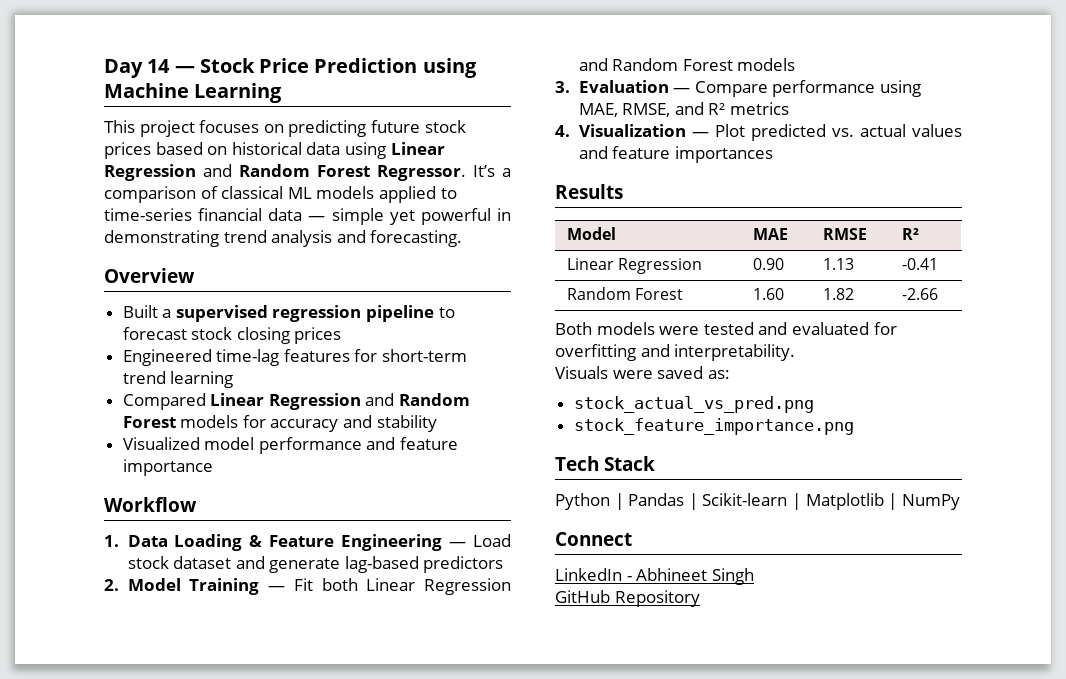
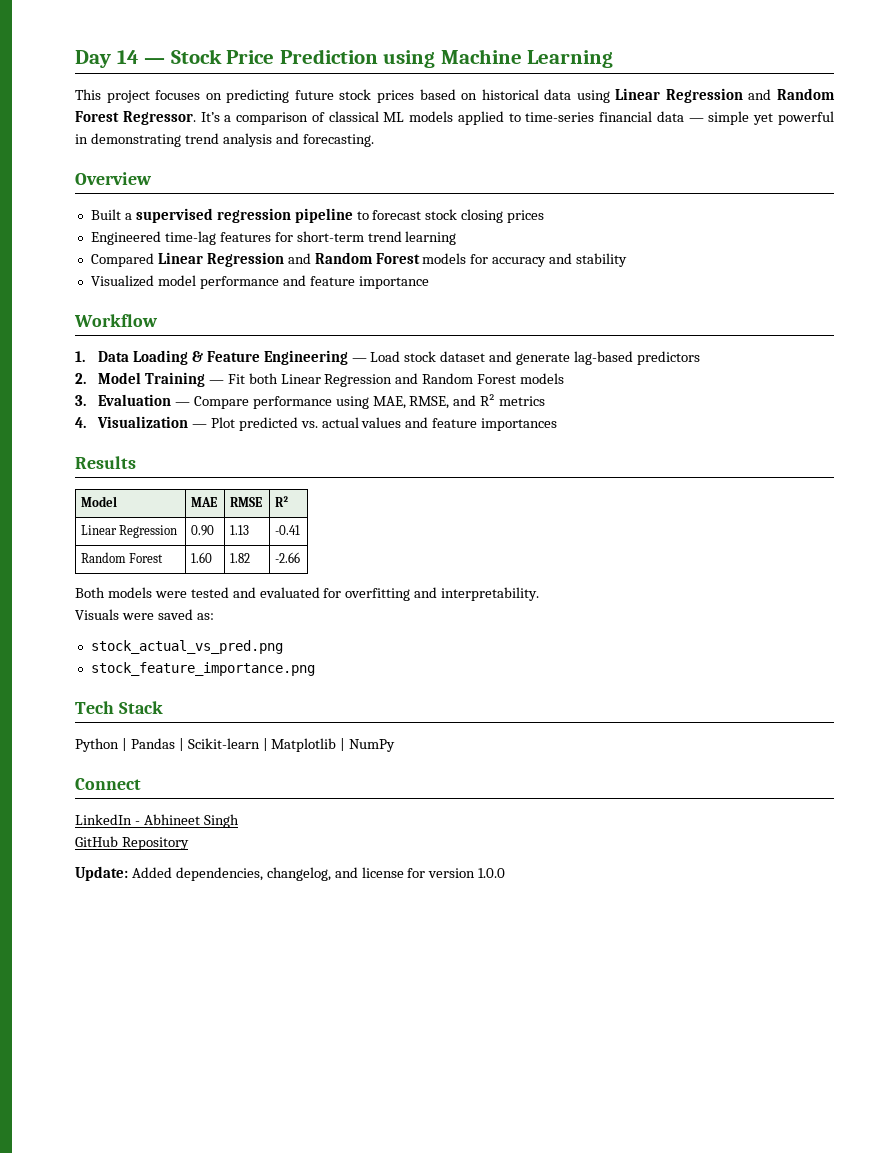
+ Update: Added dependencies, changelog, and license for version 1.0.0

